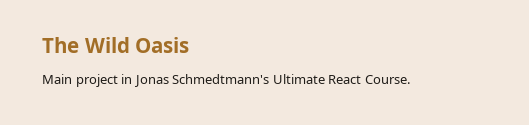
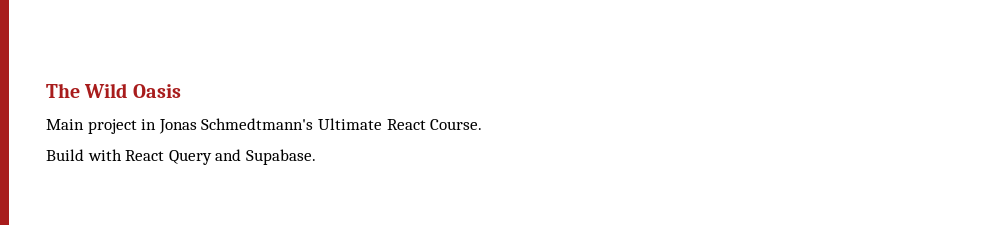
+ Build with React Query and Supabase.

